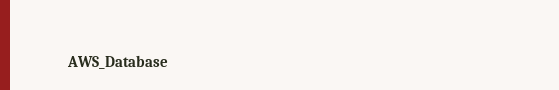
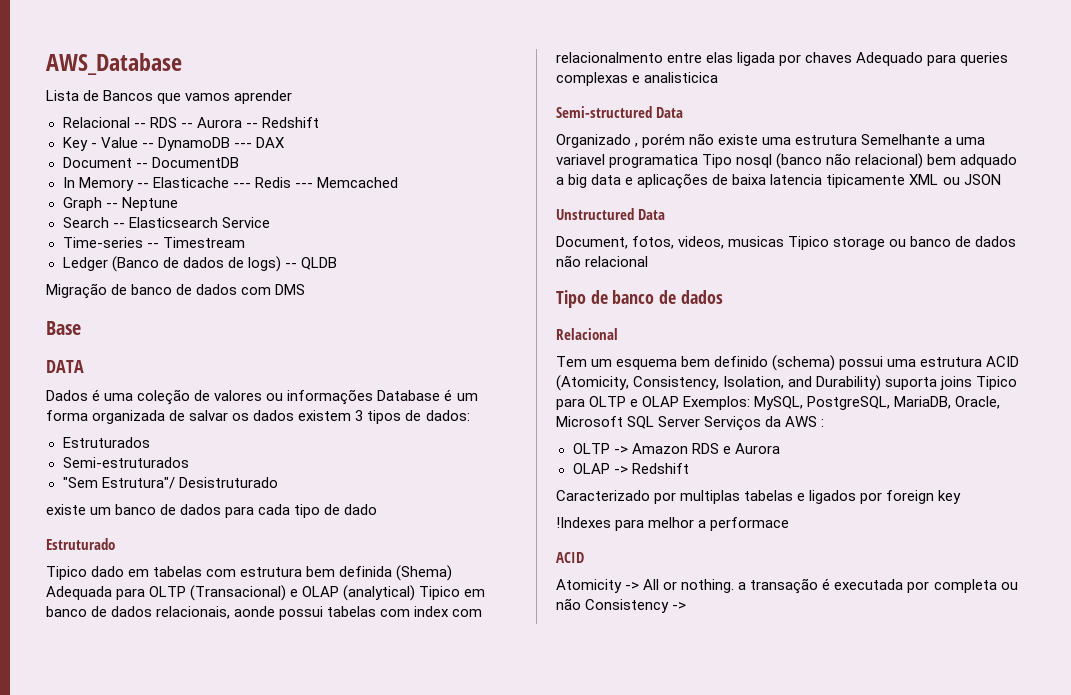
+ Lista de Bancos que vamos aprender
+ Relacional -- RDS -- Aurora -- Redshift
+ Key - Value -- DynamoDB --- DAX
+ Document -- DocumentDB
+ In Memory -- Elasticache --- Redis --- Memcached
+ Graph -- Neptune
+ Search -- Elasticsearch Service
+ Time-series -- Timestream
+ Ledger (Banco de dados de logs) -- QLDB
+ Migração de banco de dados com DMS
+ Base
+ DATA
+ Dados é uma coleção de valores ou informações Database é um forma organizada de salvar os dados existem 3 tipos de dados:
+ Estruturados
+ Semi-estruturados
+ "Sem Estrutura"/ Desistruturado
+ existe um banco de dados para cada tipo de dado
+ Estruturado
+ Tipico dado em tabelas com estrutura bem definida (Shema) Adequada para OLTP (Transacional) e OLAP (analytical) Tipico em banco de dados relacionais, aonde possui tabelas com index com relacionalmento entre elas ligada por chaves Adequado para queries complexas e analisticica
+ Semi-structured Data
+ Organizado , porém não existe uma estrutura Semelhante a uma variavel programatica Tipo nosql (banco não relacional) bem adquado a big data e aplicações de baixa latencia tipicamente XML ou JSON
+ Unstructured Data
+ Document, fotos, videos, musicas Tipico storage ou banco de dados não relacional
+ Tipo de banco de dados
+ Relacional
+ Tem um esquema bem definido (schema) possui uma estrutura ACID (Atomicity, Consistency, Isolation, and Durability) suporta joins Tipico para OLTP e OLAP Exemplos: MySQL, PostgreSQL, MariaDB, Oracle, Microsoft SQL Server Serviços da AWS :
+ OLTP -> Amazon RDS e Aurora
+ OLAP -> Redshift
+ Caracterizado por multiplas tabelas e ligados por foreign key
+ !Indexes para melhor a performace
+ ACID
+ Atomicity -> All or nothing. a transação é executada por completa ou não Consistency ->

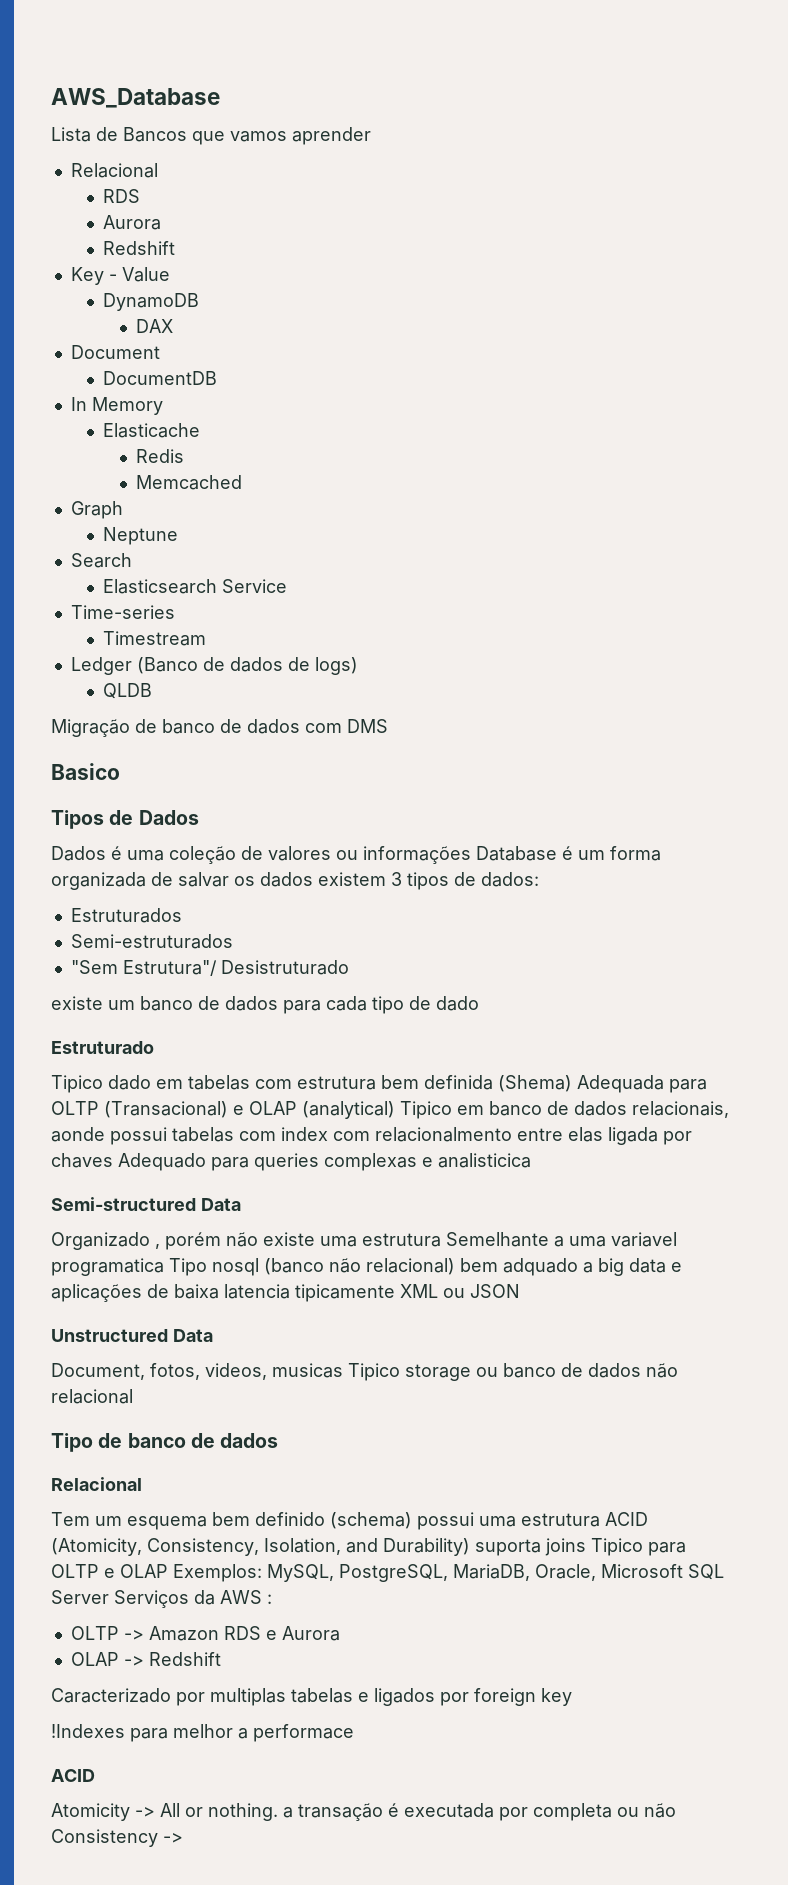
  Lista de Bancos que vamos aprender
- Relacional -- RDS -- Aurora -- Redshift
+ Relacional
+ RDS
+ Aurora
+ Redshift
- Key - Value -- DynamoDB --- DAX
+ Key - Value
+ DynamoDB
+ DAX
- Document -- DocumentDB
+ Document
+ DocumentDB
- In Memory -- Elasticache --- Redis --- Memcached
+ In Memory
+ Elasticache
+ Redis
+ Memcached
- Graph -- Neptune
+ Graph
+ Neptune
- Search -- Elasticsearch Service
+ Search
+ Elasticsearch Service
- Time-series -- Timestream
+ Time-series
+ Timestream
- Ledger (Banco de dados de logs) -- QLDB
+ Ledger (Banco de dados de logs)
+ QLDB
- Base
- DATA
+ Basico
+ Tipos de Dados

